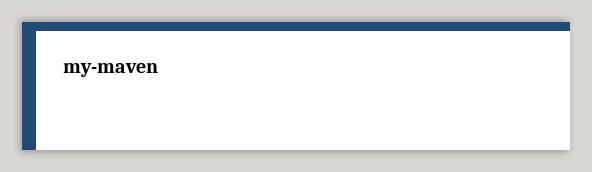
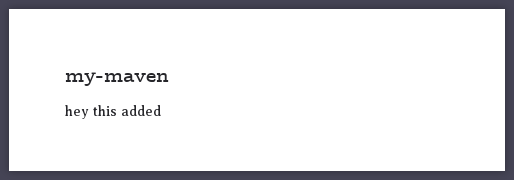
+ hey this added

